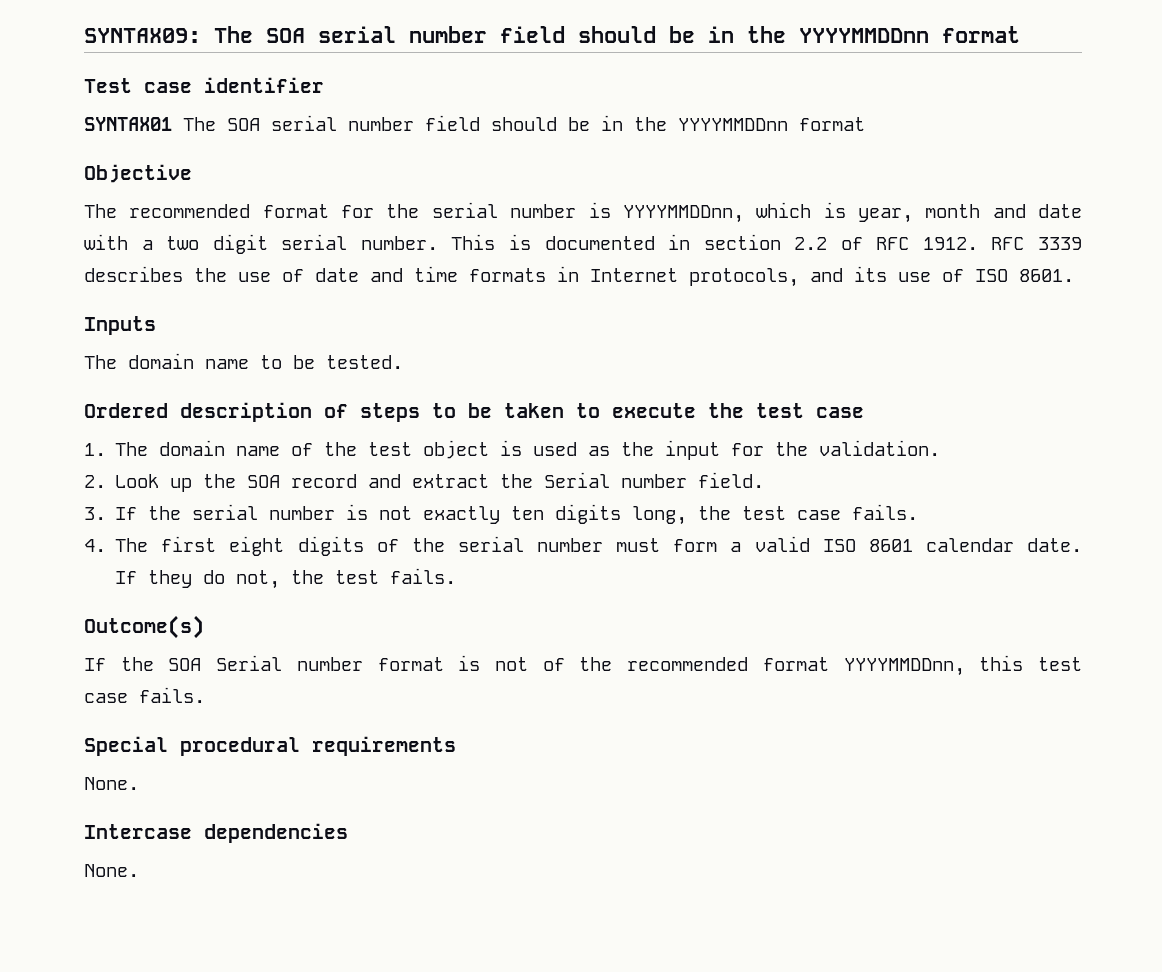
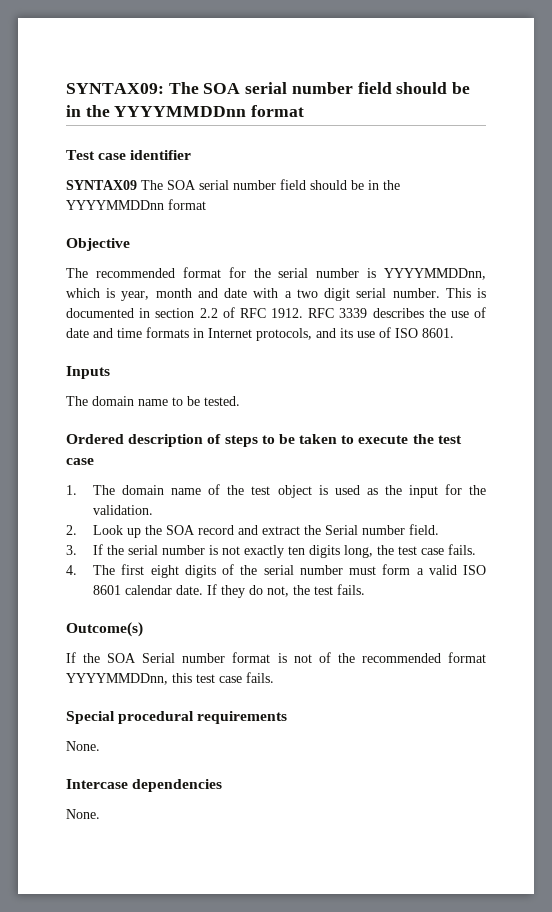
- SYNTAX01 The SOA serial number field should be in the YYYYMMDDnn format
+ SYNTAX09 The SOA serial number field should be in the YYYYMMDDnn format

